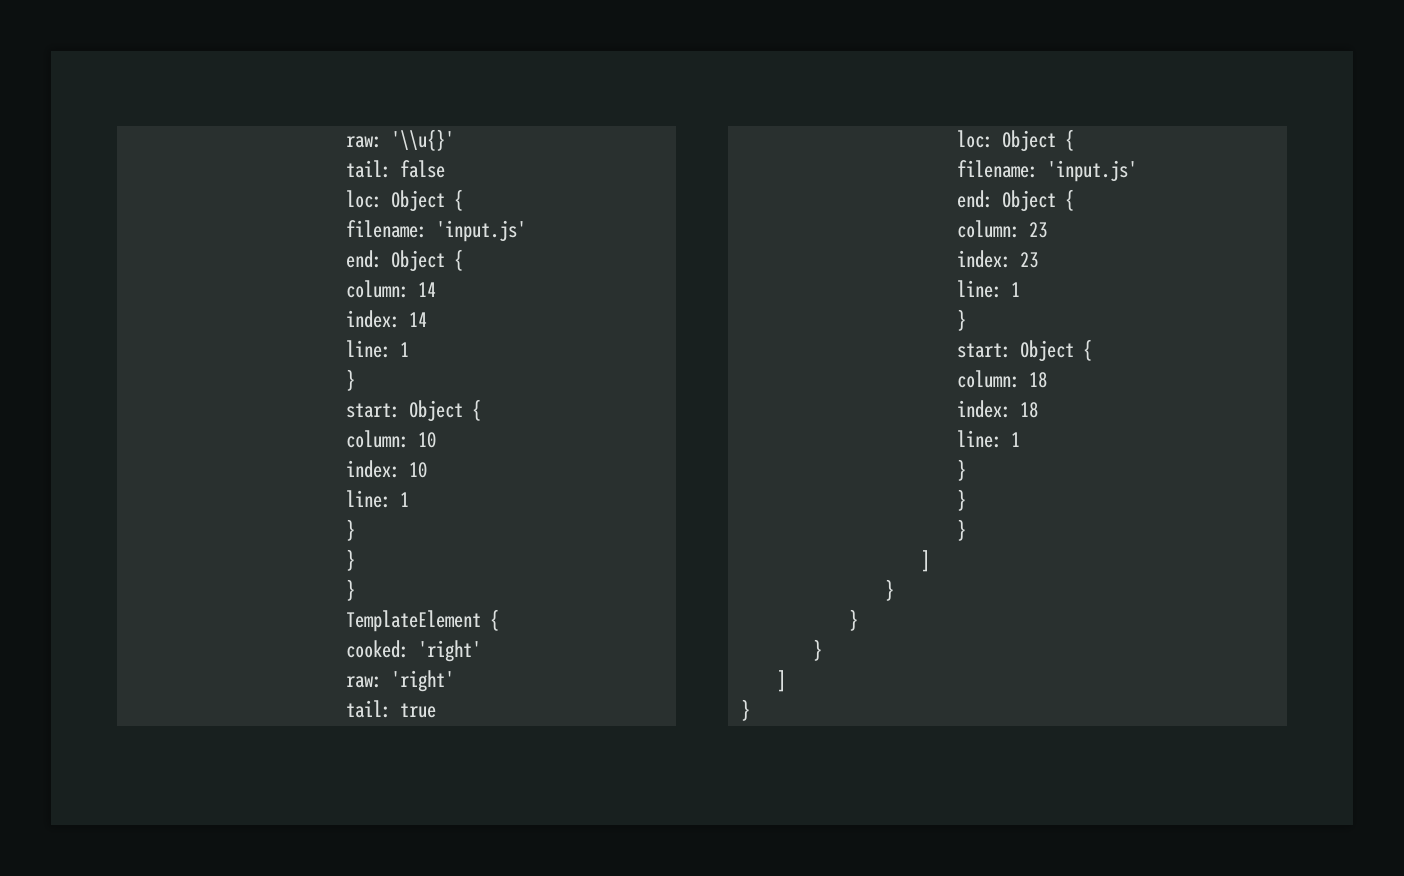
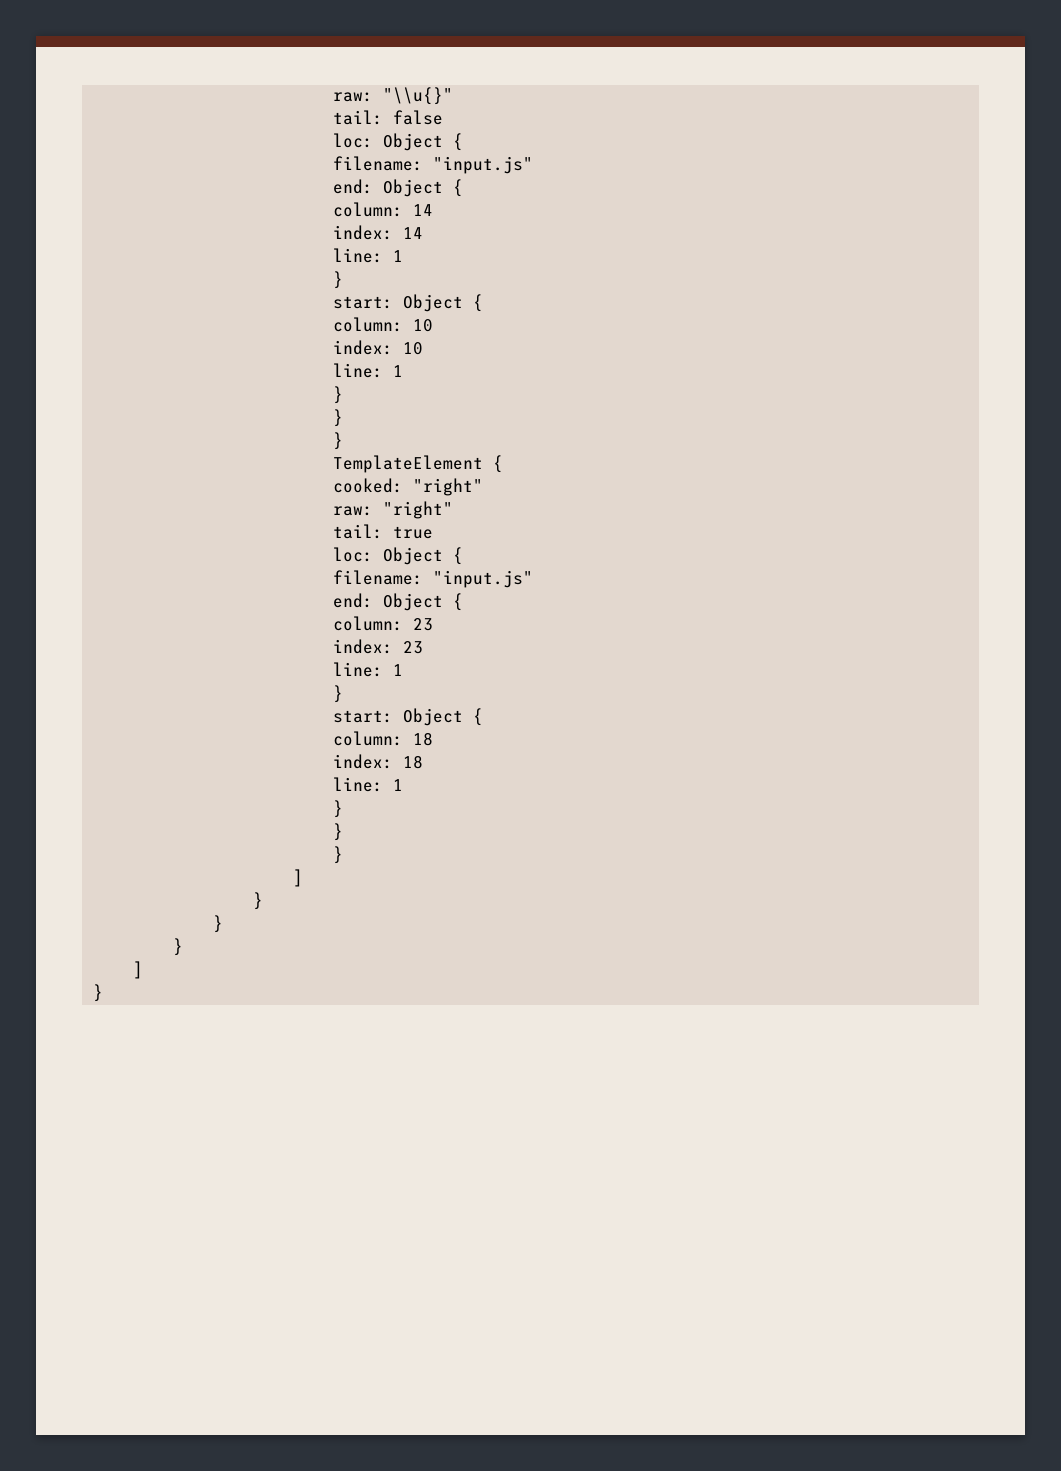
- raw: '\\u{}'
+ raw: "\\u{}"
  tail: false
  loc: Object {
- filename: 'input.js'
+ filename: "input.js"
- cooked: 'right'
- raw: 'right'
+ cooked: "right"
+ raw: "right"
  tail: true
  loc: Object {
- filename: 'input.js'
+ filename: "input.js"

